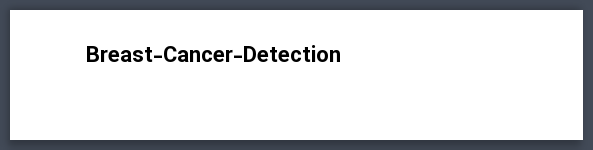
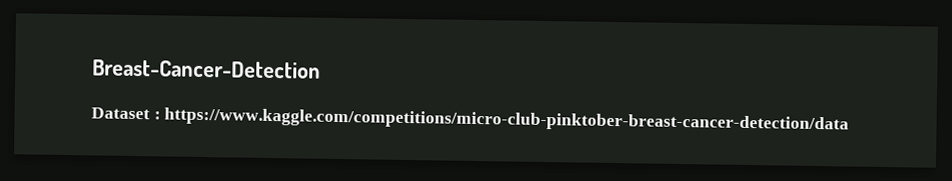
+ Dataset : https://www.kaggle.com/competitions/micro-club-pinktober-breast-cancer-detection/data

